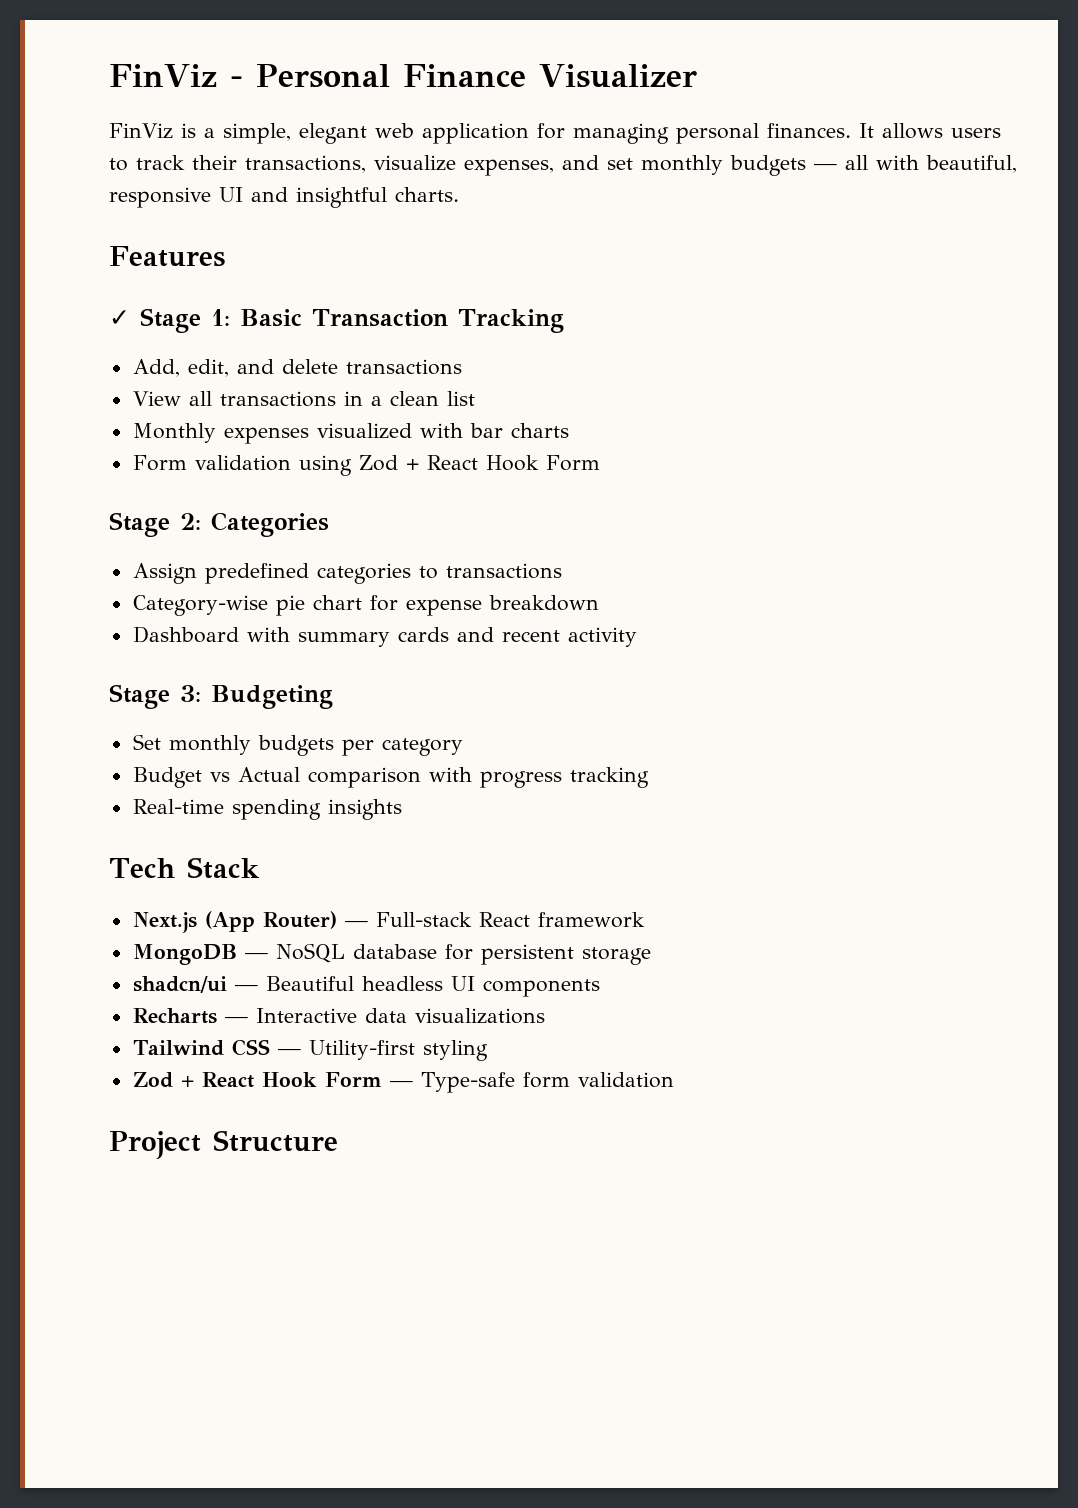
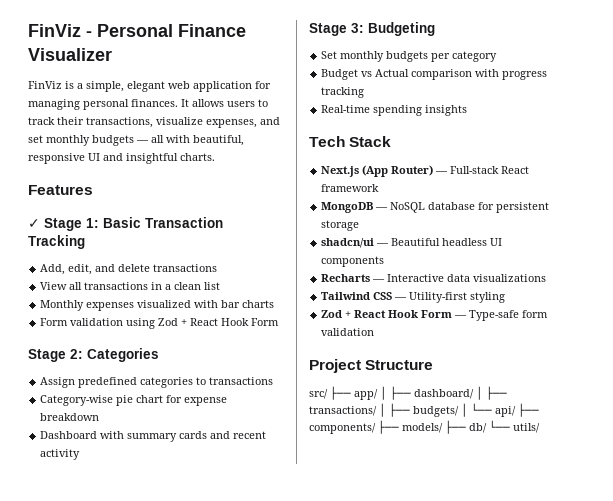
+ src/ ├── app/ │ ├── dashboard/ │ ├── transactions/ │ ├── budgets/ │ └── api/ ├── components/ ├── models/ ├── db/ └── utils/

